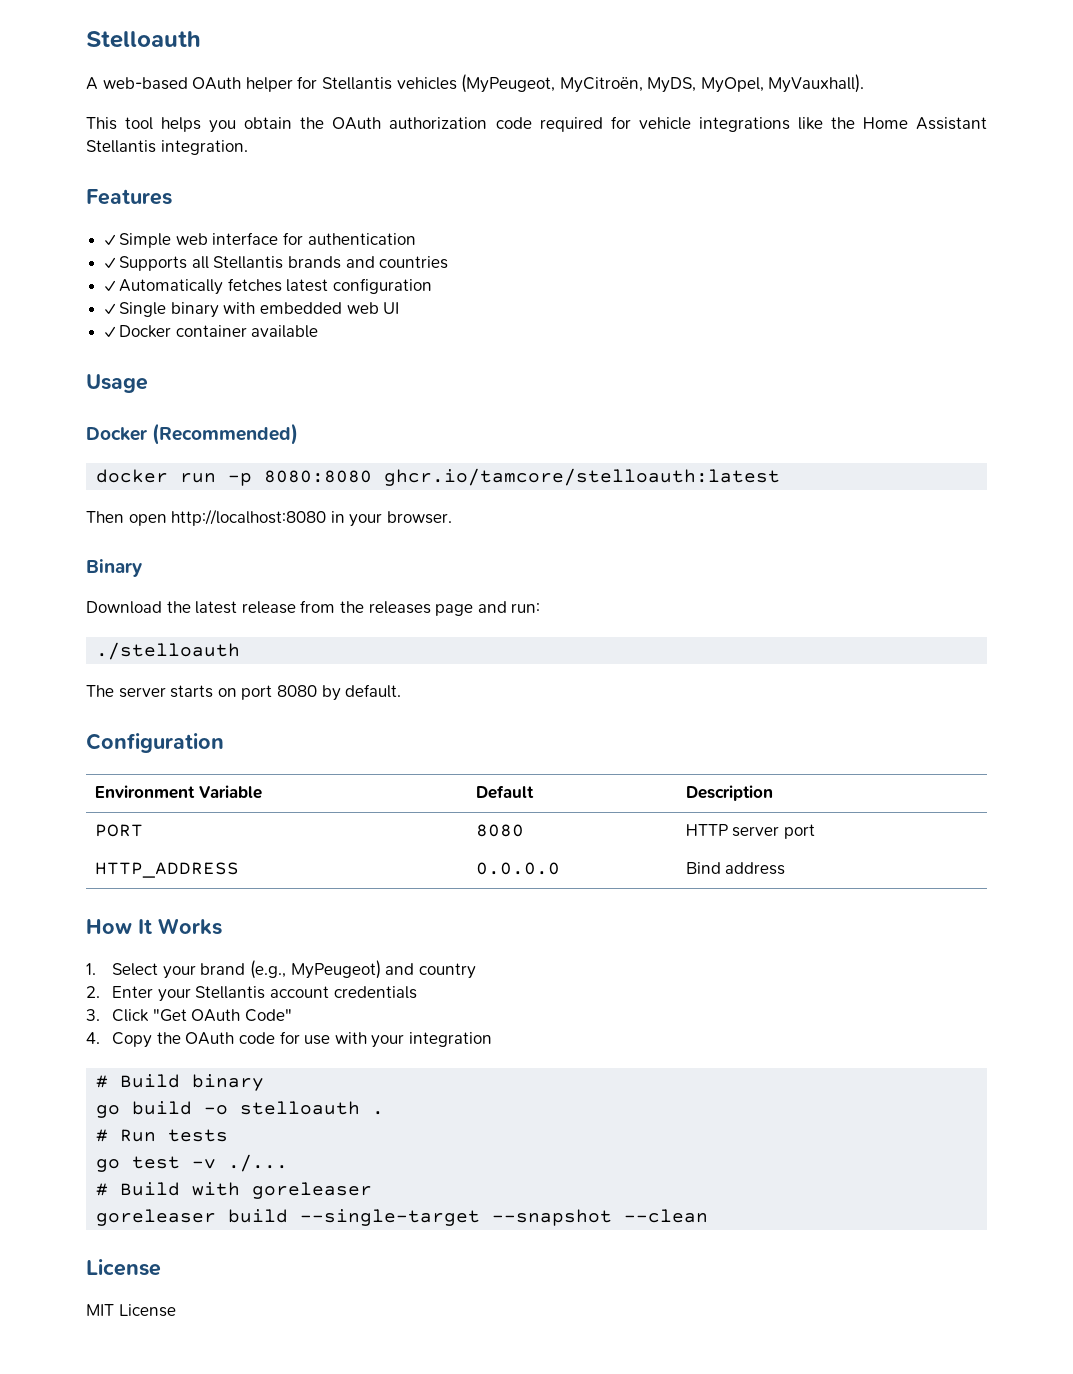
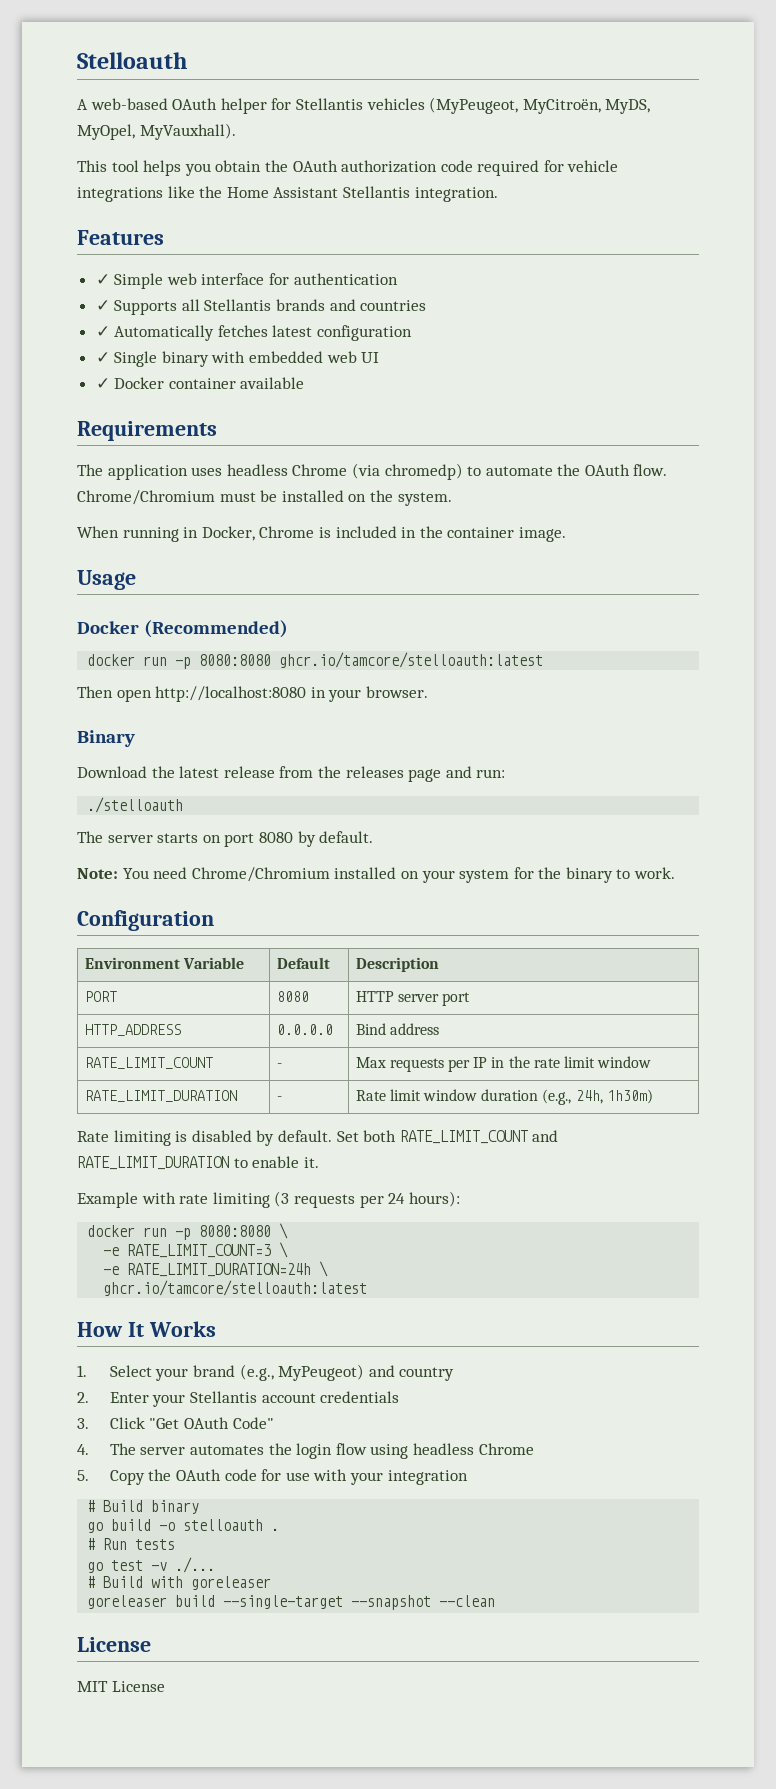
+ Requirements
+ The application uses headless Chrome (via chromedp) to automate the OAuth flow. Chrome/Chromium must be installed on the system.
+ When running in Docker, Chrome is included in the container image.
+ Note: You need Chrome/Chromium installed on your system for the binary to work.
+ RATE_LIMIT_COUNT | - | Max requests per IP in the rate limit window
+ RATE_LIMIT_DURATION | - | Rate limit window duration (e.g., 24h, 1h30m)
+ Rate limiting is disabled by default. Set both RATE_LIMIT_COUNT and RATE_LIMIT_DURATION to enable it.
+ Example with rate limiting (3 requests per 24 hours):
+ docker run -p 8080:8080 \
+ -e RATE_LIMIT_COUNT=3 \
+ -e RATE_LIMIT_DURATION=24h \
+ ghcr.io/tamcore/stelloauth:latest
- 4. Copy the OAuth code for use with your integration
+ 4. The server automates the login flow using headless Chrome
+ 5. Copy the OAuth code for use with your integration

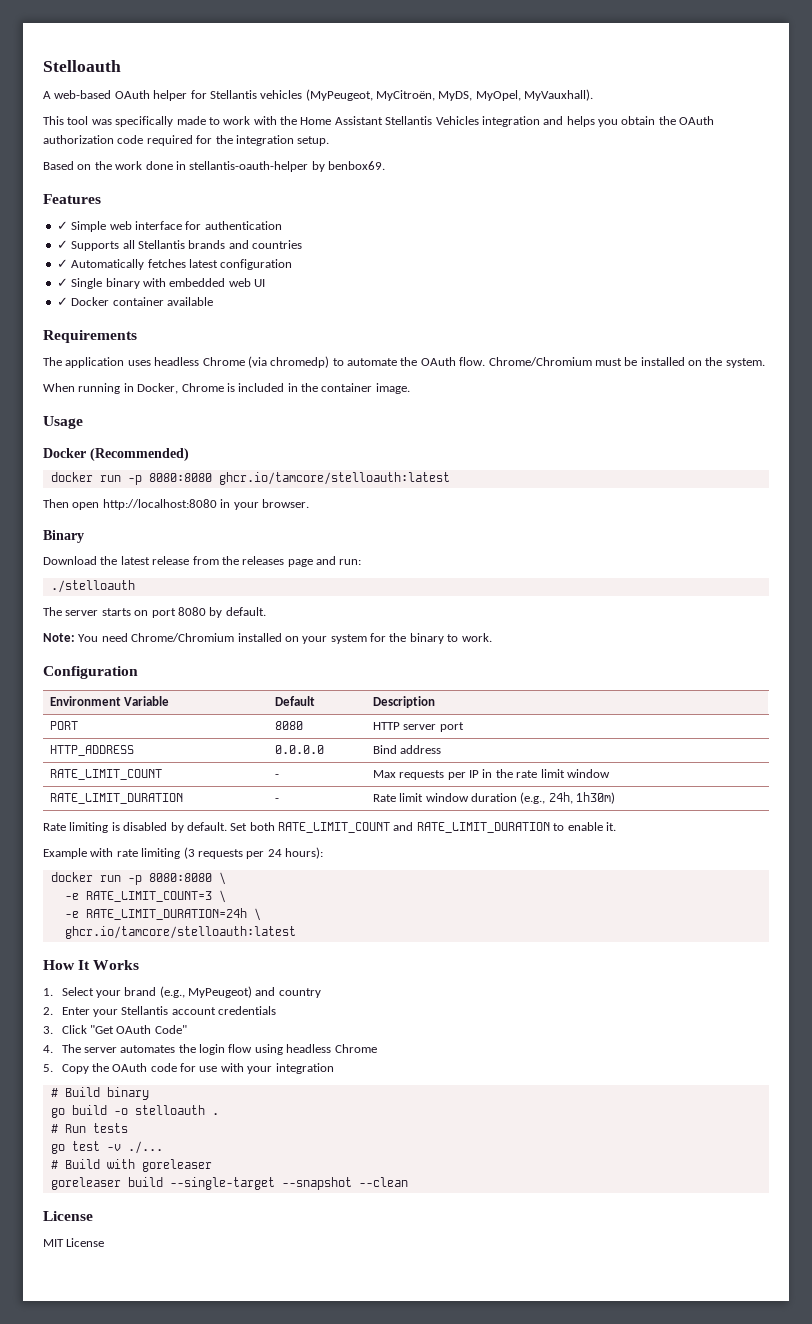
- This tool helps you obtain the OAuth authorization code required for vehicle integrations like the Home Assistant Stellantis integration.
+ This tool was specifically made to work with the Home Assistant Stellantis Vehicles integration and helps you obtain the OAuth authorization code required for the integration setup.
+ Based on the work done in stellantis-oauth-helper by benbox69.

